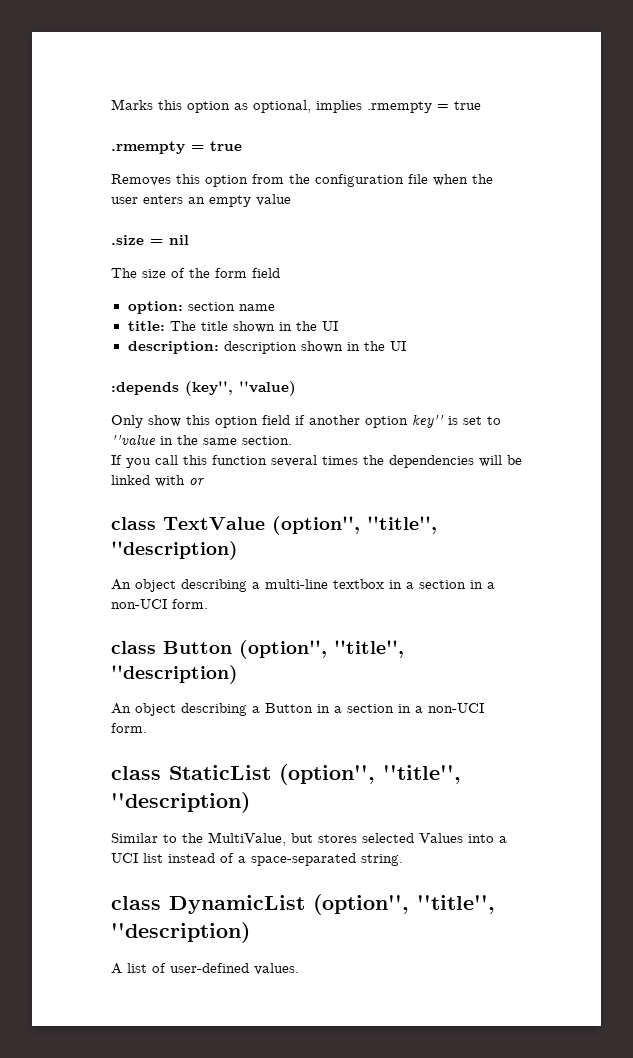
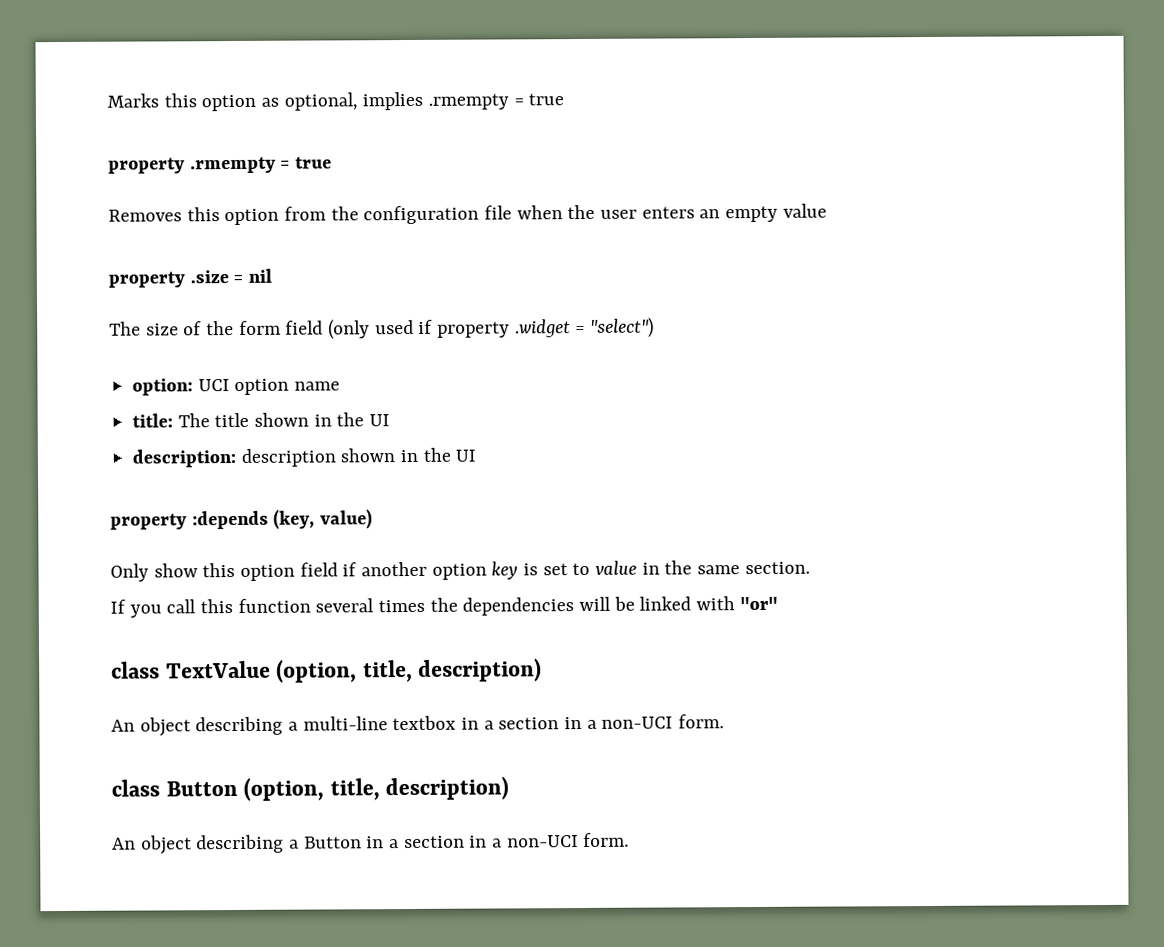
  Marks this option as optional, implies .rmempty = true
- .rmempty = true
+ property .rmempty = true
- .size = nil
+ property .size = nil
- The size of the form field
+ The size of the form field (only used if property .widget = "select")
- option: section name
+ option: UCI option name
- :depends (key'', ''value)
+ property :depends (key, value)
- Only show this option field if another option key'' is set to ''value in the same section.
+ Only show this option field if another option key is set to value in the same section.
- If you call this function several times the dependencies will be linked with or
+ If you call this function several times the dependencies will be linked with "or"
- class TextValue (option'', ''title'', ''description)
+ class TextValue (option, title, description)
- class Button (option'', ''title'', ''description)
+ class Button (option, title, description)
- class StaticList (option'', ''title'', ''description)
- Similar to the MultiValue, but stores selected Values into a UCI list instead of a space-separated string.
- class DynamicList (option'', ''title'', ''description)
- A list of user-defined values.

